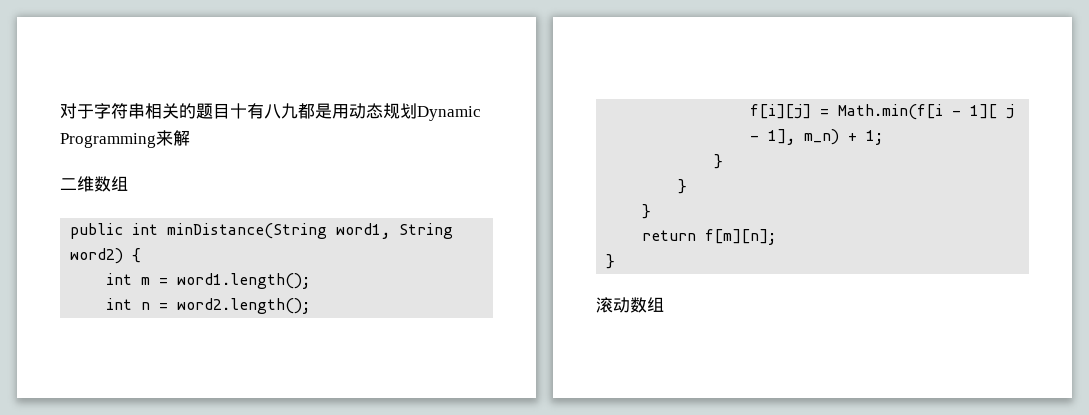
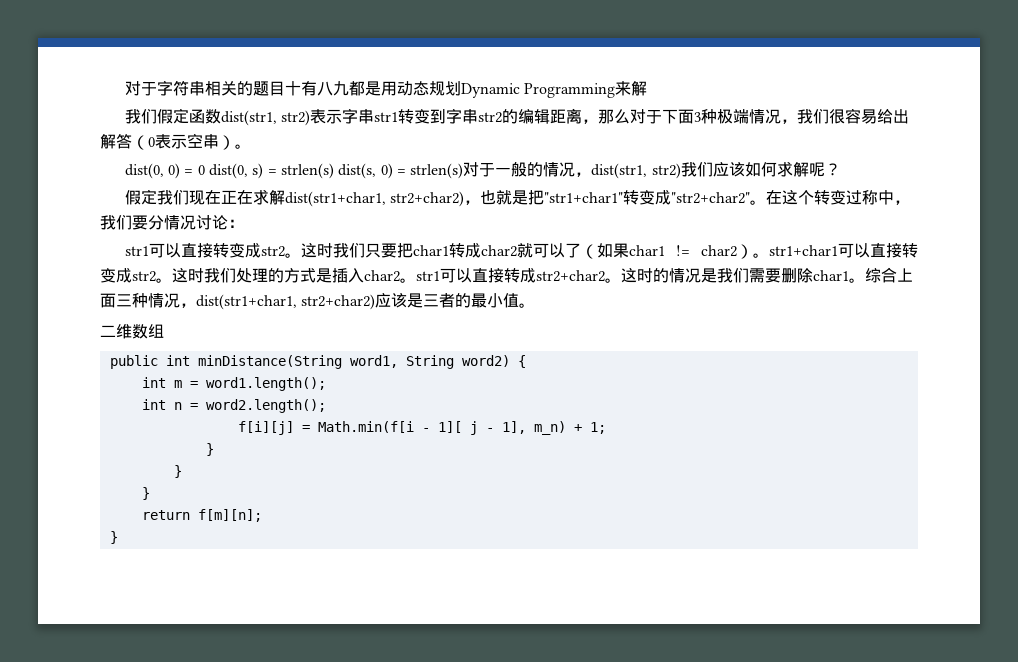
+ 我们假定函数dist(str1, str2)表示字串str1转变到字串str2的编辑距离，那么对于下面3种极端情况，我们很容易给出解答（0表示空串）。
+ dist(0, 0) = 0 dist(0, s) = strlen(s) dist(s, 0) = strlen(s)对于一般的情况，dist(str1, str2)我们应该如何求解呢？
+ 假定我们现在正在求解dist(str1+char1, str2+char2)，也就是把"str1+char1"转变成"str2+char2"。在这个转变过称中，我们要分情况讨论：
+ str1可以直接转变成str2。这时我们只要把char1转成char2就可以了（如果char1 != char2）。str1+char1可以直接转变成str2。这时我们处理的方式是插入char2。str1可以直接转成str2+char2。这时的情况是我们需要删除char1。综合上面三种情况，dist(str1+char1, str2+char2)应该是三者的最小值。
- 滚动数组

